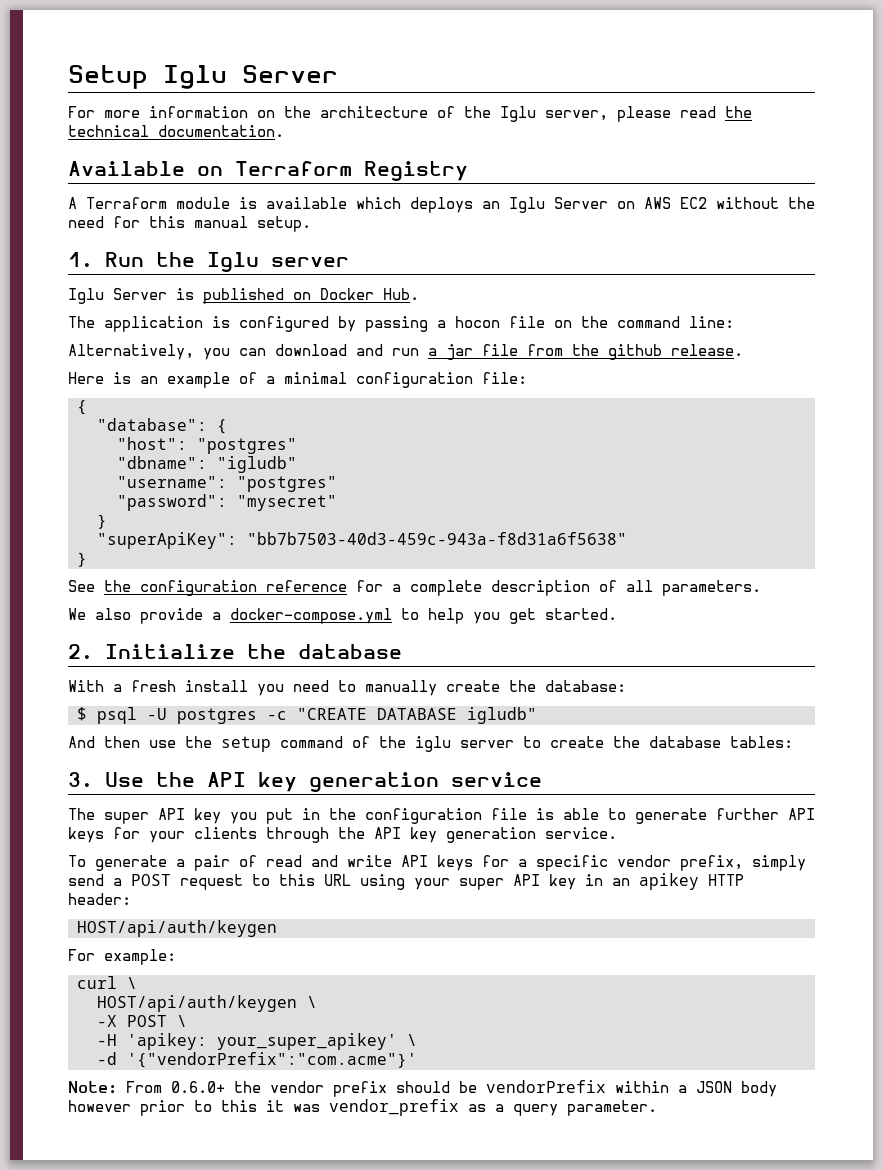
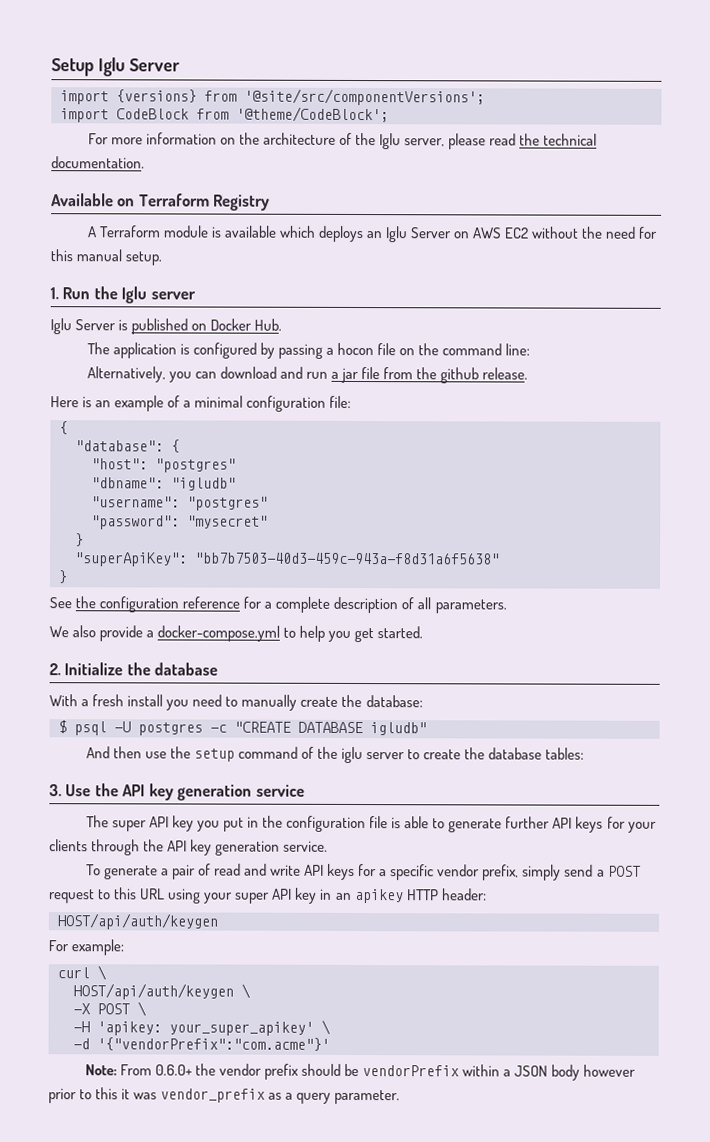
+ import {versions} from '@site/src/componentVersions';
+ import CodeBlock from '@theme/CodeBlock';

